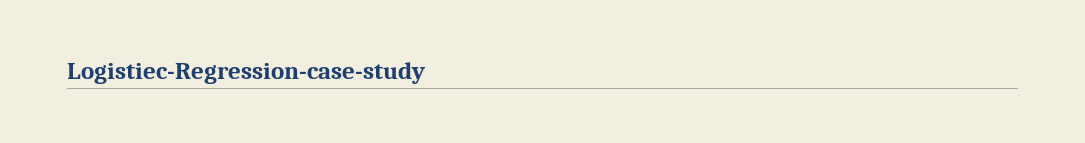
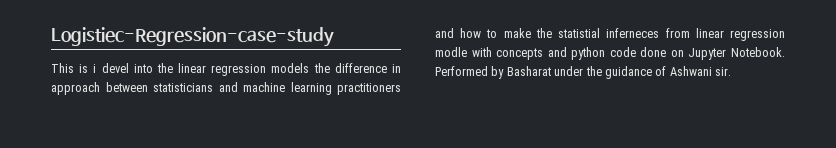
+ This is i devel into the linear regression models the difference in approach between statisticians and machine learning practitioners and how to make the statistial inferneces from linear regression modle with concepts and python code done on Jupyter Notebook. Performed by Basharat under the guidance of Ashwani sir.

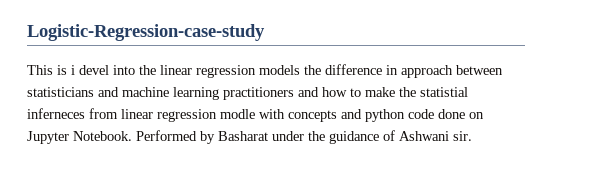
- Logistiec-Regression-case-study
+ Logistic-Regression-case-study

